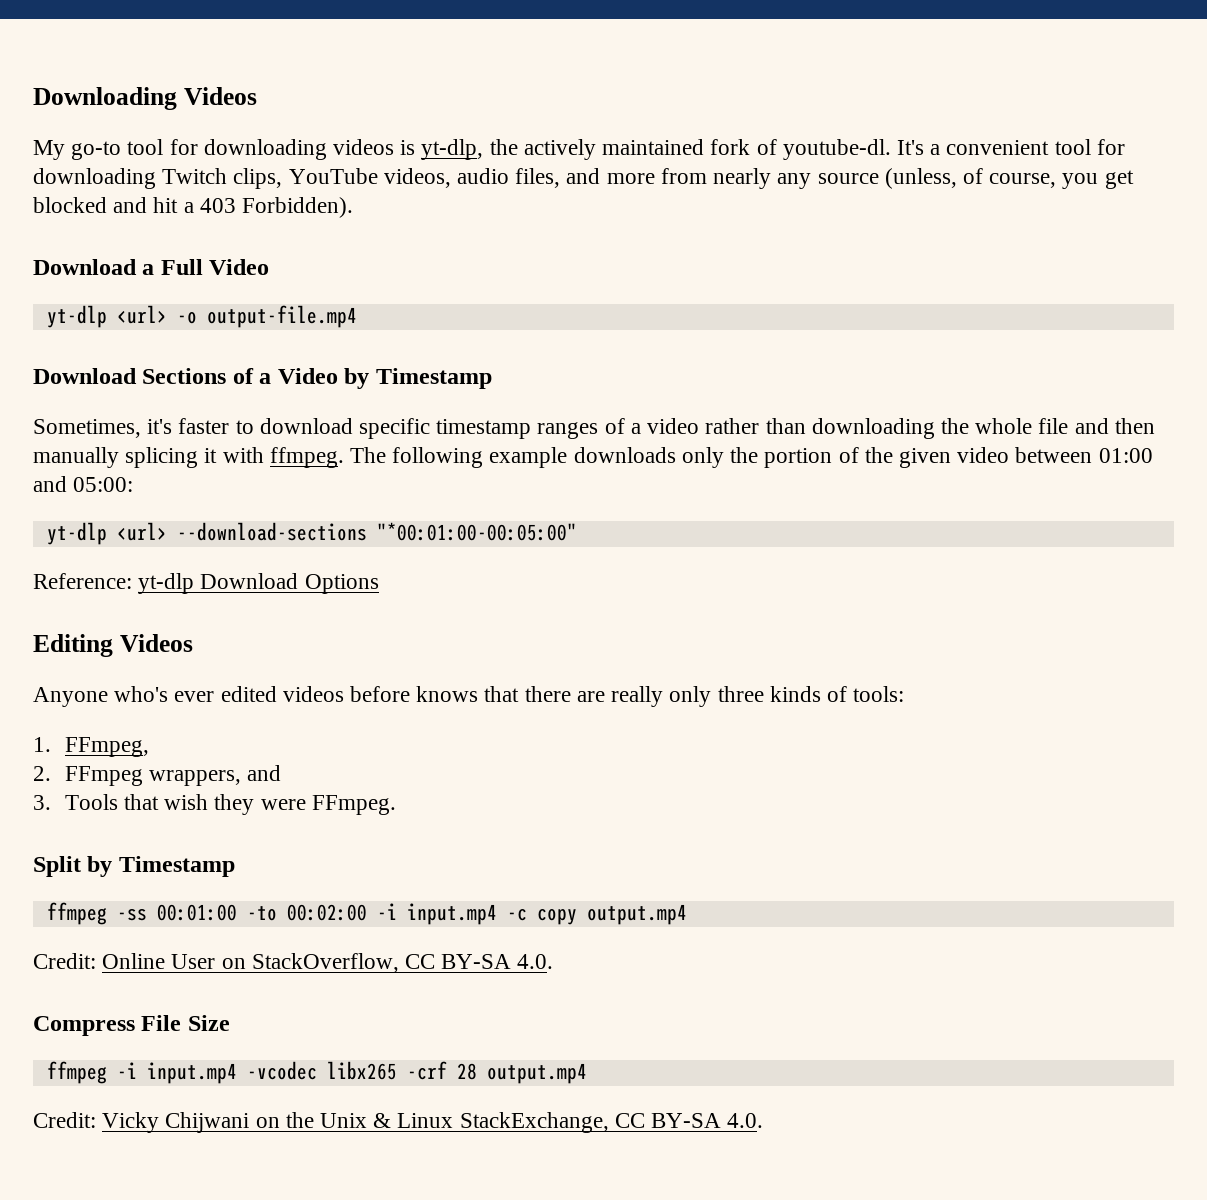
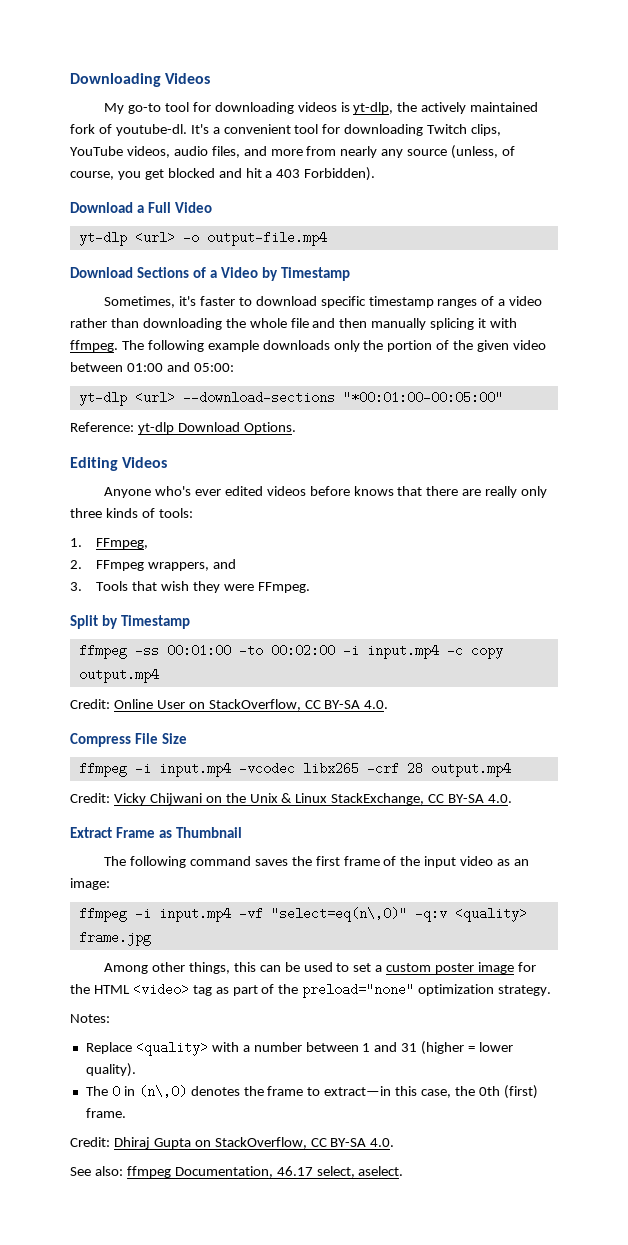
- Reference: yt-dlp Download Options
+ Reference: yt-dlp Download Options.
+ Extract Frame as Thumbnail
+ The following command saves the first frame of the input video as an image:
+ ffmpeg -i input.mp4 -vf "select=eq(n\,0)" -q:v <quality> frame.jpg
+ Among other things, this can be used to set a custom poster image for the HTML <video> tag as part of the preload="none" optimization strategy.
+ Notes:
+ Replace <quality> with a number between 1 and 31 (higher = lower quality).
+ The 0 in (n\,0) denotes the frame to extract—in this case, the 0th (first) frame.
+ Credit: Dhiraj Gupta on StackOverflow, CC BY-SA 4.0.
+ See also: ffmpeg Documentation, 46.17 select, aselect.

